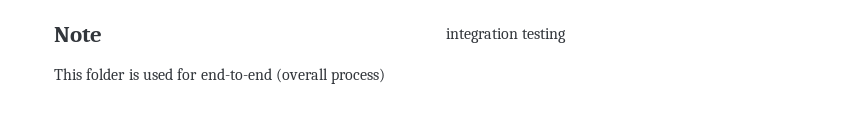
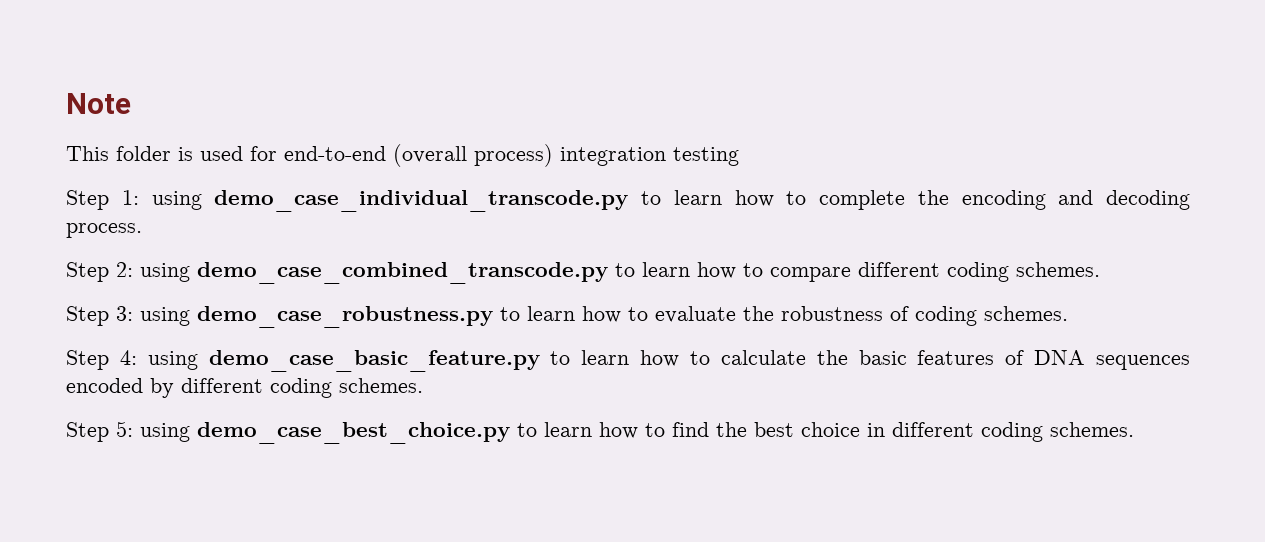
+ Step 1: using demo_case_individual_transcode.py to learn how to complete the encoding and decoding process.
+ Step 2: using demo_case_combined_transcode.py to learn how to compare different coding schemes.
+ Step 3: using demo_case_robustness.py to learn how to evaluate the robustness of coding schemes.
+ Step 4: using demo_case_basic_feature.py to learn how to calculate the basic features of DNA sequences encoded by different coding schemes.
+ Step 5: using demo_case_best_choice.py to learn how to find the best choice in different coding schemes.

